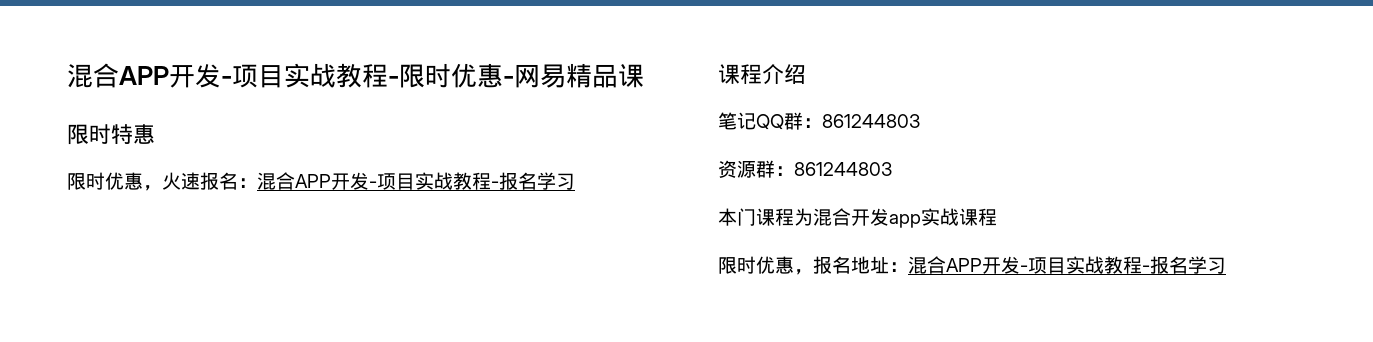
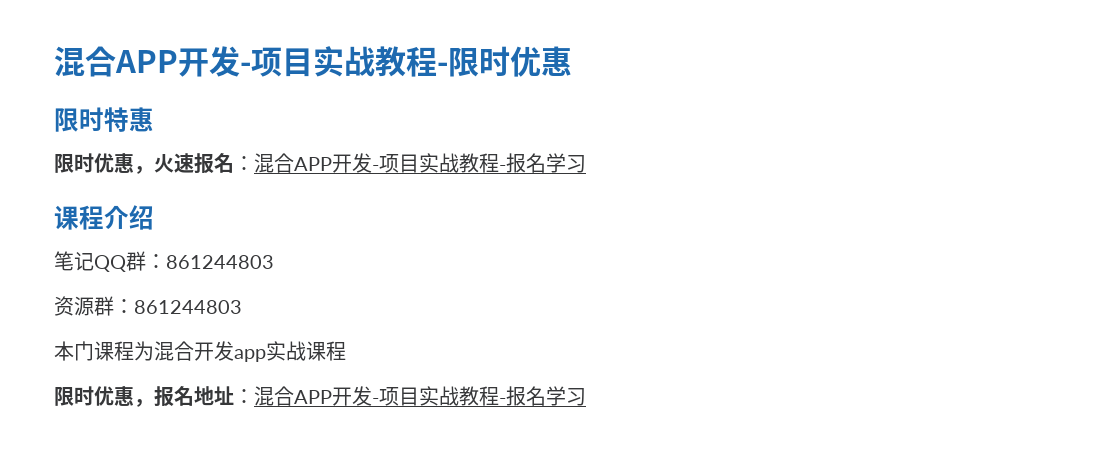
- 混合APP开发-项目实战教程-限时优惠-网易精品课
+ 混合APP开发-项目实战教程-限时优惠

